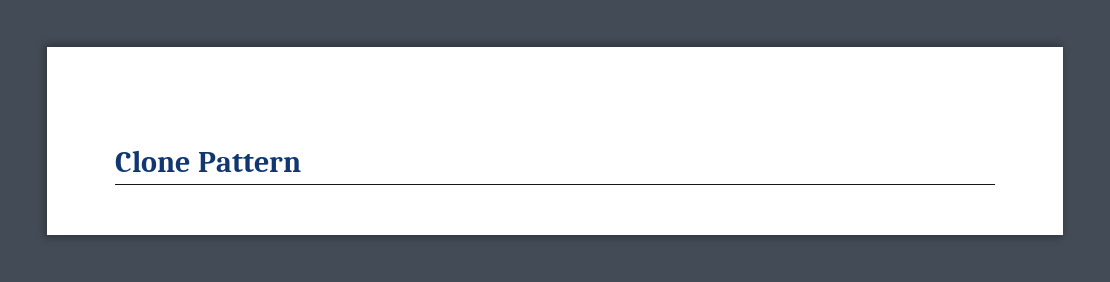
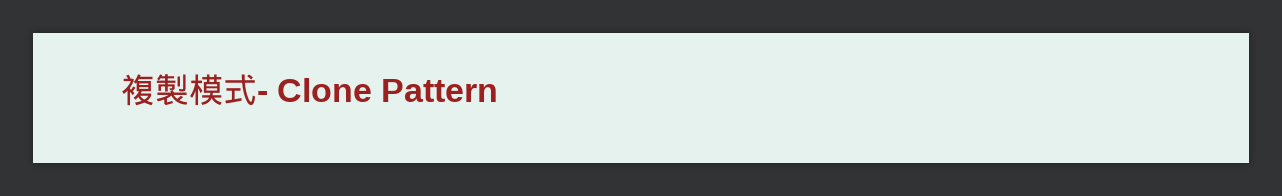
- Clone Pattern
+ 複製模式- Clone Pattern

